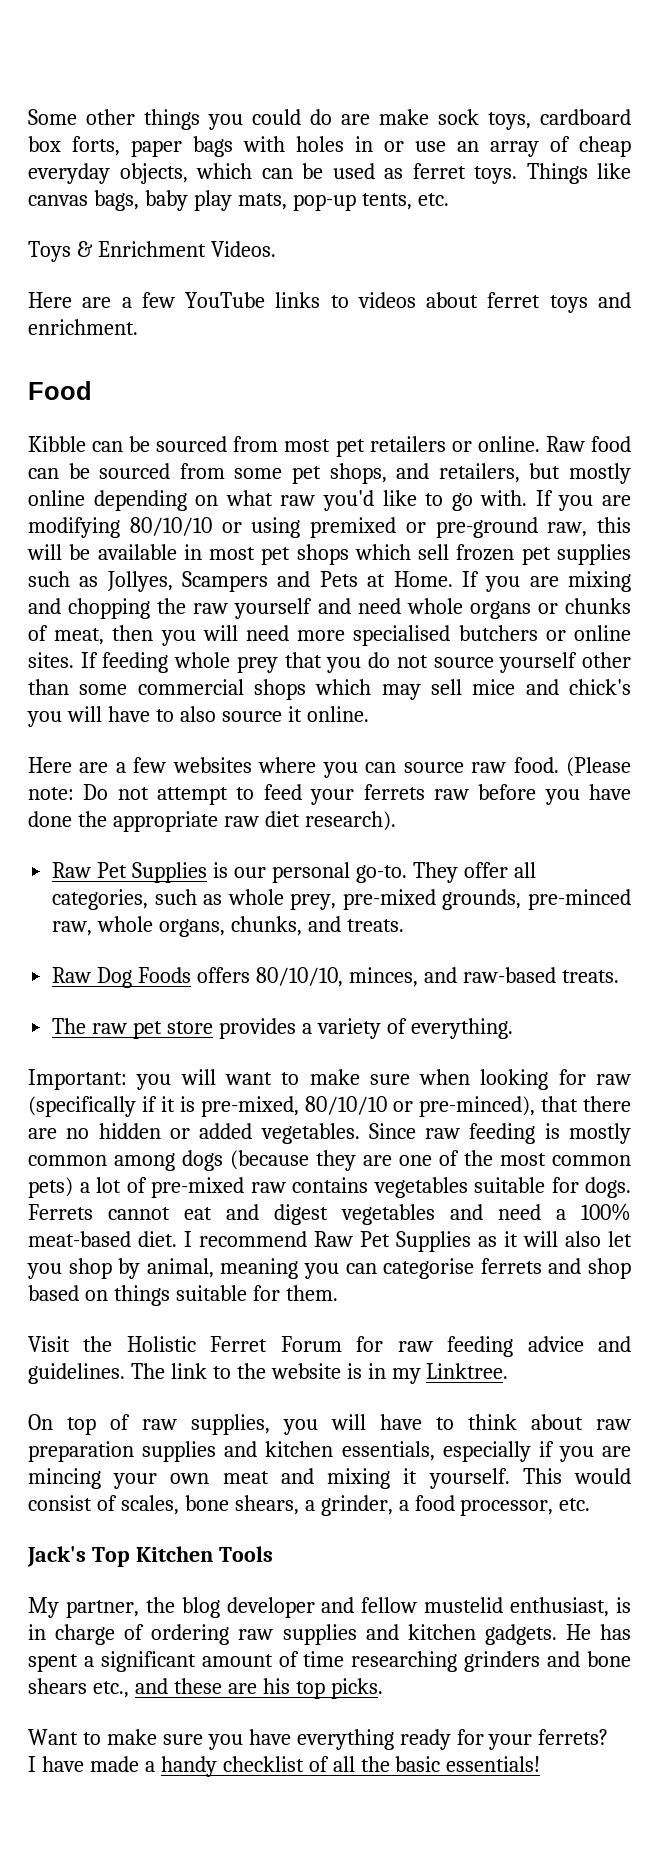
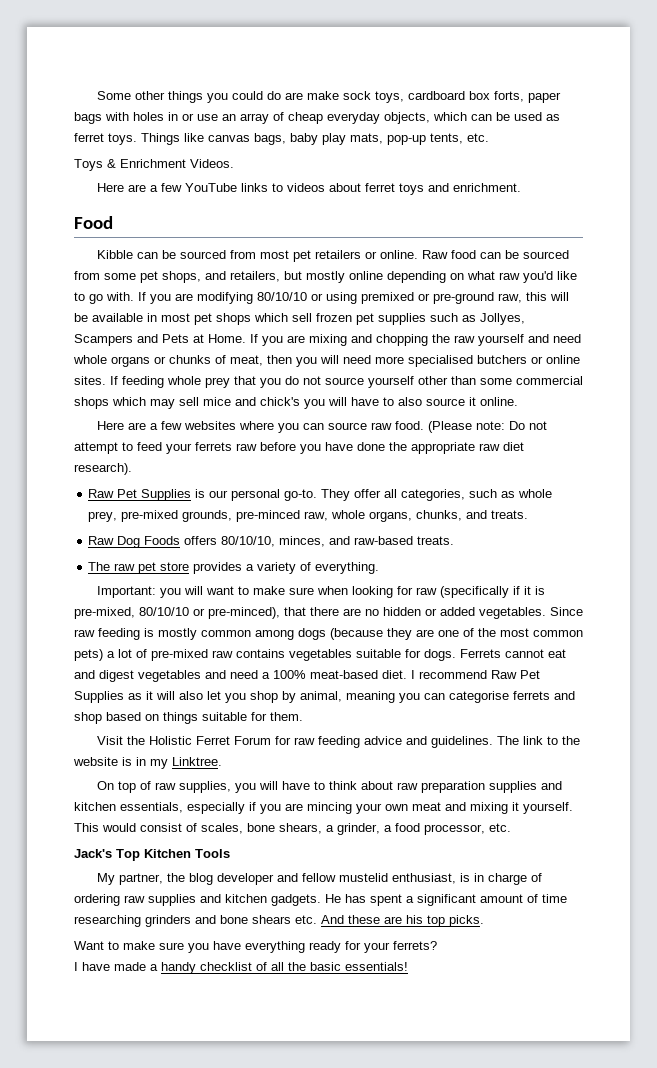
- He has spent a significant amount of time researching grinders and bone shears etc., and these are his top picks.
+ He has spent a significant amount of time researching grinders and bone shears etc. And these are his top picks.

